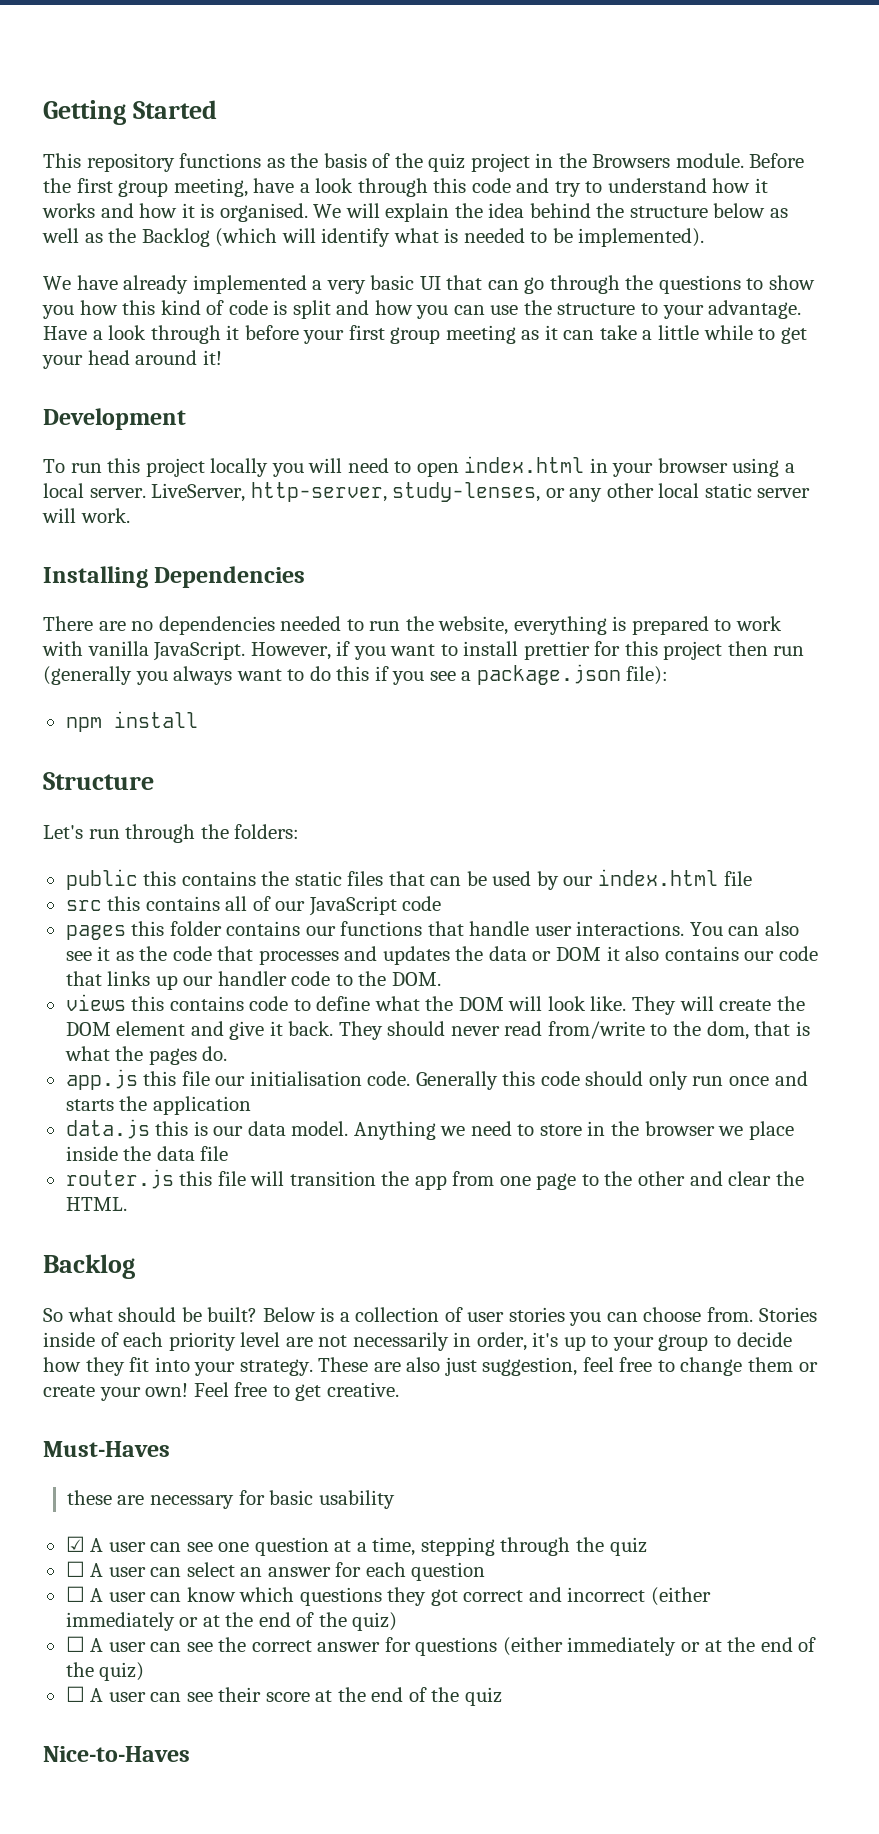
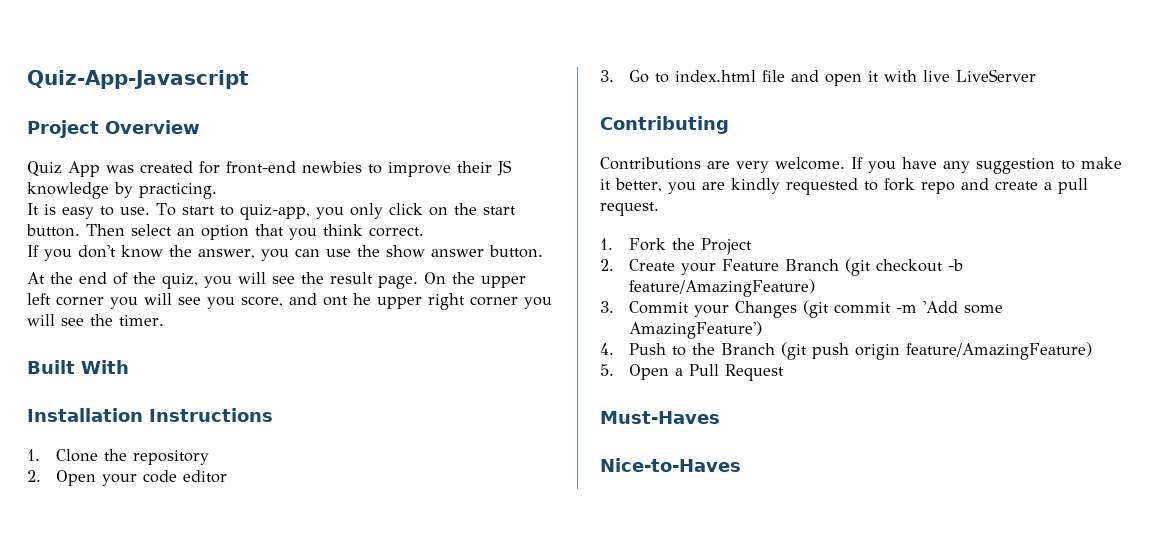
- Getting Started
- This repository functions as the basis of the quiz project in the Browsers module. Before the first group meeting, have a look through this code and try to understand how it works and how it is organised. We will explain the idea behind the structure below as well as the Backlog (which will identify what is needed to be implemented).
- We have already implemented a very basic UI that can go through the questions to show you how this kind of code is split and how you can use the structure to your advantage. Have a look through it before your first group meeting as it can take a little while to get your head around it!
- Development
- To run this project locally you will need to open index.html in your browser using a local server. LiveServer, http-server, study-lenses, or any other local static server will work.
- Installing Dependencies
- There are no dependencies needed to run the website, everything is prepared to work with vanilla JavaScript. However, if you want to install prettier for this project then run (generally you always want to do this if you see a package.json file):
- npm install
- Structure
- Let's run through the folders:
- public this contains the static files that can be used by our index.html file
- src this contains all of our JavaScript code
- pages this folder contains our functions that handle user interactions. You can also see it as the code that processes and updates the data or DOM it also contains our code that links up our handler code to the DOM.
- views this contains code to define what the DOM will look like. They will create the DOM element and give it back. They should never read from/write to the dom, that is what the pages do.
- app.js this file our initialisation code. Generally this code should only run once and starts the application
- data.js this is our data model. Anything we need to store in the browser we place inside the data file
- router.js this file will transition the app from one page to the other and clear the HTML.
- Backlog
- So what should be built? Below is a collection of user stories you can choose from. Stories inside of each priority level are not necessarily in order, it's up to your group to decide how they fit into your strategy. These are also just suggestion, feel free to change them or create your own! Feel free to get creative.
+ Quiz-App-Javascript
+ Project Overview
+ Quiz App was created for front-end newbies to improve their JS knowledge by practicing.
+ It is easy to use. To start to quiz-app, you only click on the start button. Then select an option that you think correct.
+ If you don't know the answer, you can use the show answer button.
+ At the end of the quiz, you will see the result page. On the upper left corner you will see you score, and ont he upper right corner you will see the timer.
+ Built With
+ Installation Instructions
+ 1. Clone the repository
+ 2. Open your code editor
+ 3. Go to index.html file and open it with live LiveServer
+ Contributing
+ Contributions are very welcome. If you have any suggestion to make it better, you are kindly requested to fork repo and create a pull request.
+ 1. Fork the Project
+ 2. Create your Feature Branch (git checkout -b feature/AmazingFeature)
+ 3. Commit your Changes (git commit -m 'Add some AmazingFeature')
+ 4. Push to the Branch (git push origin feature/AmazingFeature)
+ 5. Open a Pull Request
  Must-Haves
- these are necessary for basic usability
- ☑ A user can see one question at a time, stepping through the quiz
- ☐ A user can select an answer for each question
- ☐ A user can know which questions they got correct and incorrect (either immediately or at the end of the quiz)
- ☐ A user can see the correct answer for questions (either immediately or at the end of the quiz)
- ☐ A user can see their score at the end of the quiz

